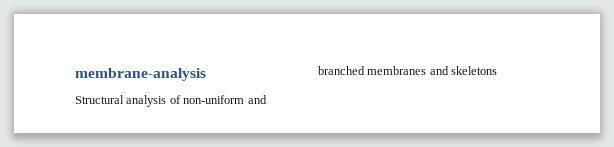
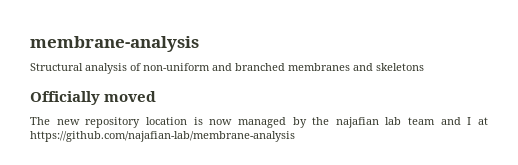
+ Officially moved
+ The new repository location is now managed by the najafian lab team and I at https://github.com/najafian-lab/membrane-analysis

